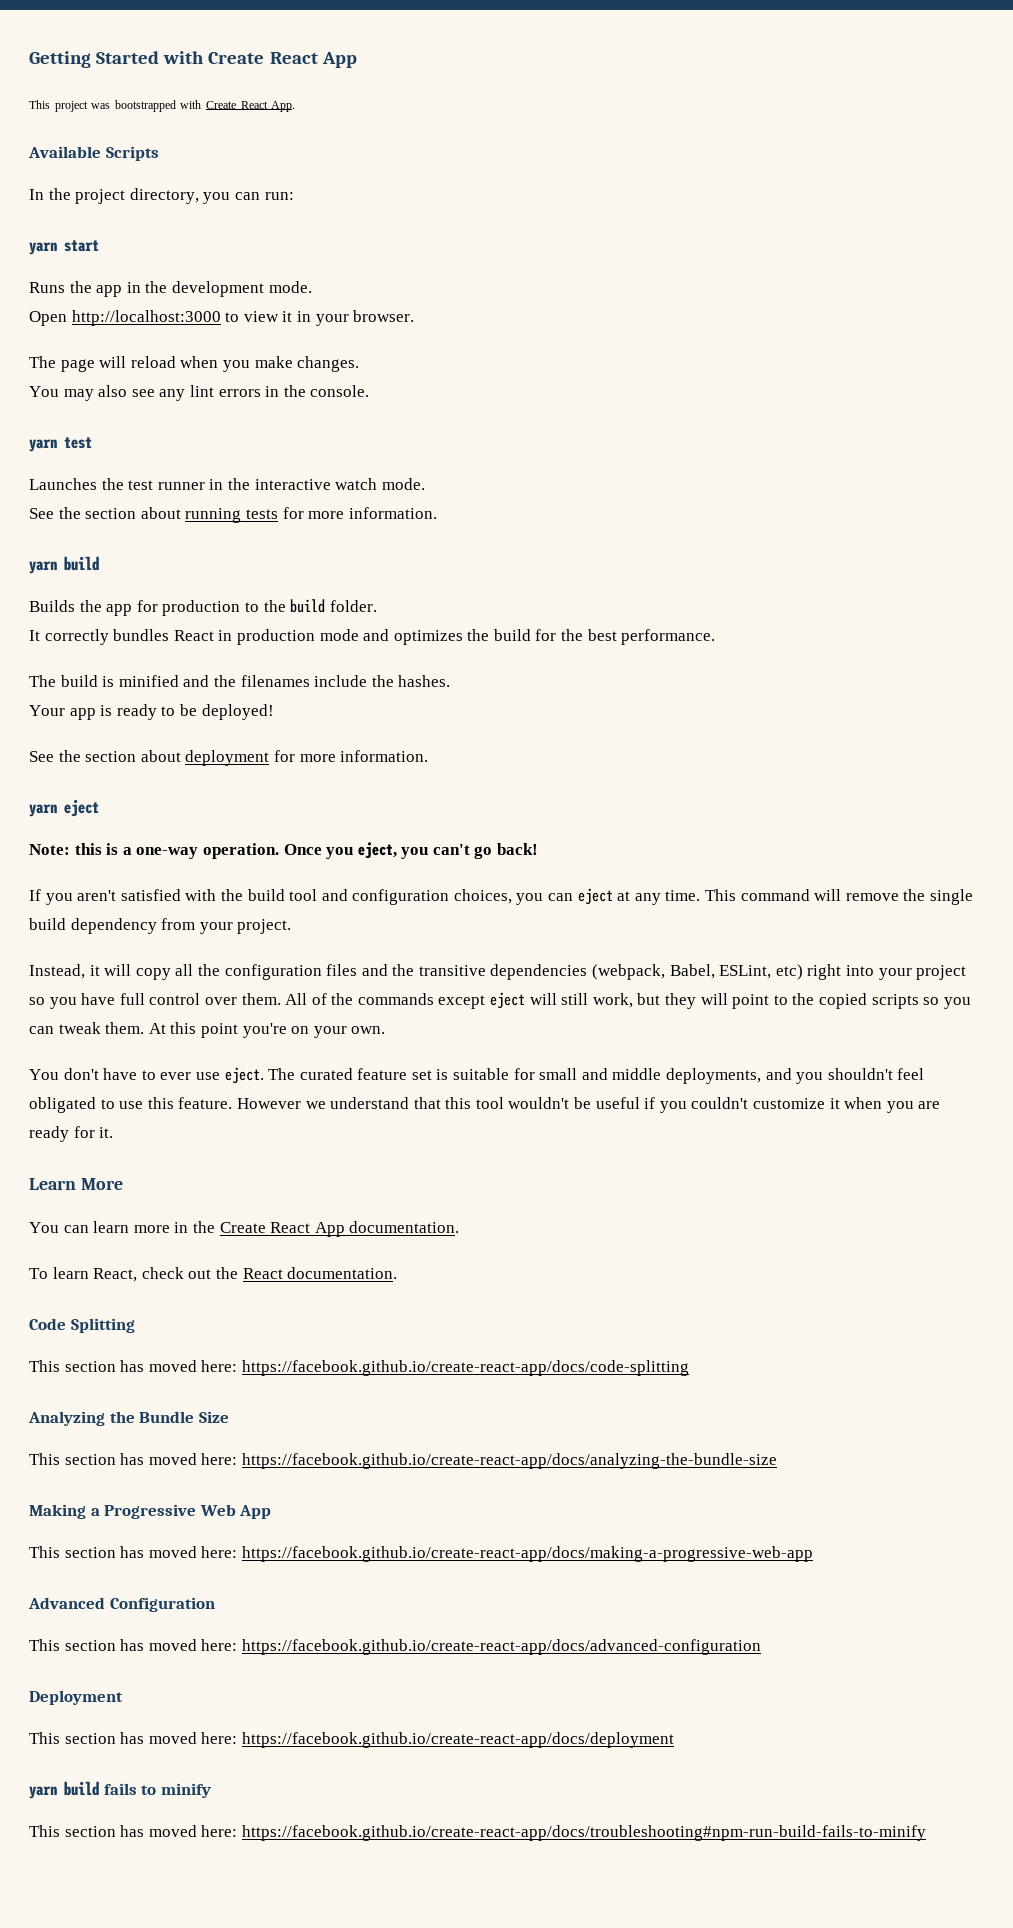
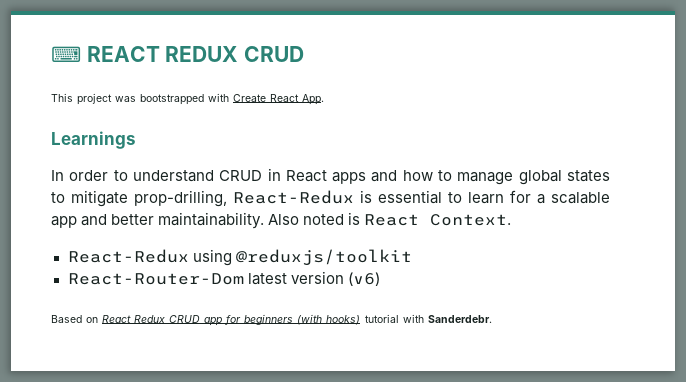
- Getting Started with Create React App
+ ⌨ REACT REDUX CRUD
- Available Scripts
+ Learnings
- In the project directory, you can run:
- yarn start
- Runs the app in the development mode.
- Open http://localhost:3000 to view it in your browser.
- The page will reload when you make changes.
- You may also see any lint errors in the console.
- yarn test
- Launches the test runner in the interactive watch mode.
- See the section about running tests for more information.
- yarn build
- Builds the app for production to the build folder.
- It correctly bundles React in production mode and optimizes the build for the best performance.
- The build is minified and the filenames include the hashes.
- Your app is ready to be deployed!
- See the section about deployment for more information.
- yarn eject
- Note: this is a one-way operation. Once you eject, you can't go back!
- If you aren't satisfied with the build tool and configuration choices, you can eject at any time. This command will remove the single build dependency from your project.
- Instead, it will copy all the configuration files and the transitive dependencies (webpack, Babel, ESLint, etc) right into your project so you have full control over them. All of the commands except eject will still work, but they will point to the copied scripts so you can tweak them. At this point you're on your own.
- You don't have to ever use eject. The curated feature set is suitable for small and middle deployments, and you shouldn't feel obligated to use this feature. However we understand that this tool wouldn't be useful if you couldn't customize it when you are ready for it.
- Learn More
- You can learn more in the Create React App documentation.
- To learn React, check out the React documentation.
- Code Splitting
- This section has moved here: https://facebook.github.io/create-react-app/docs/code-splitting
- Analyzing the Bundle Size
- This section has moved here: https://facebook.github.io/create-react-app/docs/analyzing-the-bundle-size
- Making a Progressive Web App
- This section has moved here: https://facebook.github.io/create-react-app/docs/making-a-progressive-web-app
- Advanced Configuration
- This section has moved here: https://facebook.github.io/create-react-app/docs/advanced-configuration
- Deployment
- This section has moved here: https://facebook.github.io/create-react-app/docs/deployment
- yarn build fails to minify
- This section has moved here: https://facebook.github.io/create-react-app/docs/troubleshooting#npm-run-build-fails-to-minify
+ In order to understand CRUD in React apps and how to manage global states to mitigate prop-drilling, React-Redux is essential to learn for a scalable app and better maintainability. Also noted is React Context.
+ React-Redux using @reduxjs/toolkit
+ React-Router-Dom latest version (v6)
+ Based on React Redux CRUD app for beginners (with hooks) tutorial with Sanderdebr.

